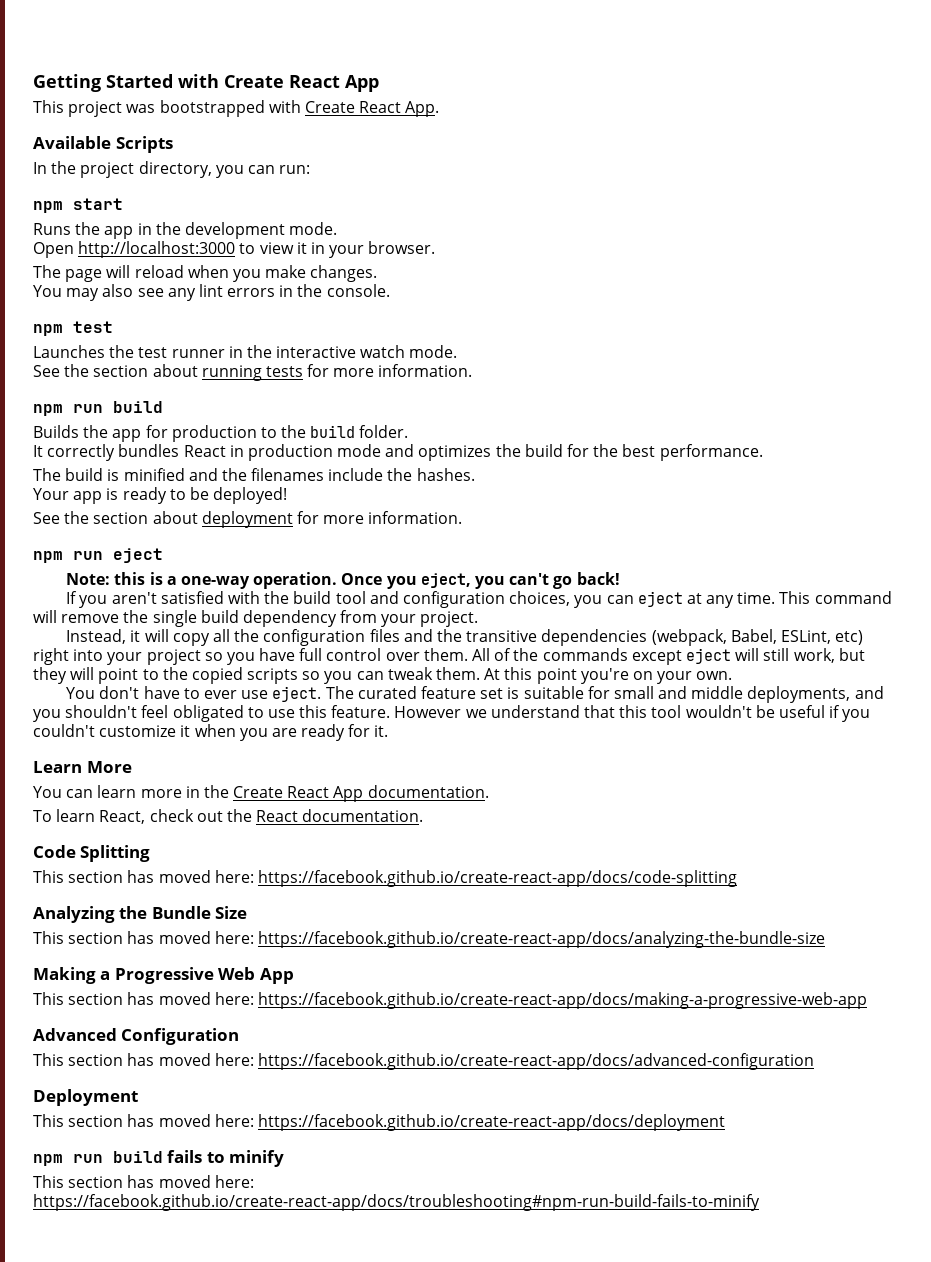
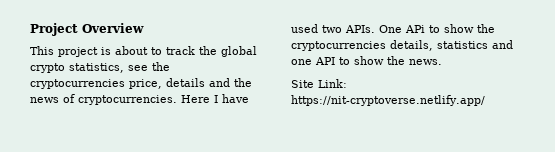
- Getting Started with Create React App
- This project was bootstrapped with Create React App.
- Available Scripts
- In the project directory, you can run:
- npm start
- Runs the app in the development mode.
- Open http://localhost:3000 to view it in your browser.
- The page will reload when you make changes.
- You may also see any lint errors in the console.
- npm test
- Launches the test runner in the interactive watch mode.
- See the section about running tests for more information.
- npm run build
- Builds the app for production to the build folder.
- It correctly bundles React in production mode and optimizes the build for the best performance.
- The build is minified and the filenames include the hashes.
- Your app is ready to be deployed!
- See the section about deployment for more information.
- npm run eject
- Note: this is a one-way operation. Once you eject, you can't go back!
- If you aren't satisfied with the build tool and configuration choices, you can eject at any time. This command will remove the single build dependency from your project.
- Instead, it will copy all the configuration files and the transitive dependencies (webpack, Babel, ESLint, etc) right into your project so you have full control over them. All of the commands except eject will still work, but they will point to the copied scripts so you can tweak them. At this point you're on your own.
- You don't have to ever use eject. The curated feature set is suitable for small and middle deployments, and you shouldn't feel obligated to use this feature. However we understand that this tool wouldn't be useful if you couldn't customize it when you are ready for it.
- Learn More
- You can learn more in the Create React App documentation.
- To learn React, check out the React documentation.
- Code Splitting
- This section has moved here: https://facebook.github.io/create-react-app/docs/code-splitting
- Analyzing the Bundle Size
- This section has moved here: https://facebook.github.io/create-react-app/docs/analyzing-the-bundle-size
- Making a Progressive Web App
- This section has moved here: https://facebook.github.io/create-react-app/docs/making-a-progressive-web-app
- Advanced Configuration
- This section has moved here: https://facebook.github.io/create-react-app/docs/advanced-configuration
- Deployment
- This section has moved here: https://facebook.github.io/create-react-app/docs/deployment
- npm run build fails to minify
- This section has moved here: https://facebook.github.io/create-react-app/docs/troubleshooting#npm-run-build-fails-to-minify
+ Project Overview
+ This project is about to track the global crypto statistics, see the cryptocurrencies price, details and the news of cryptocurrencies. Here I have used two APIs. One APi to show the cryptocurrencies details, statistics and one API to show the news.
+ Site Link: https://nit-cryptoverse.netlify.app/

